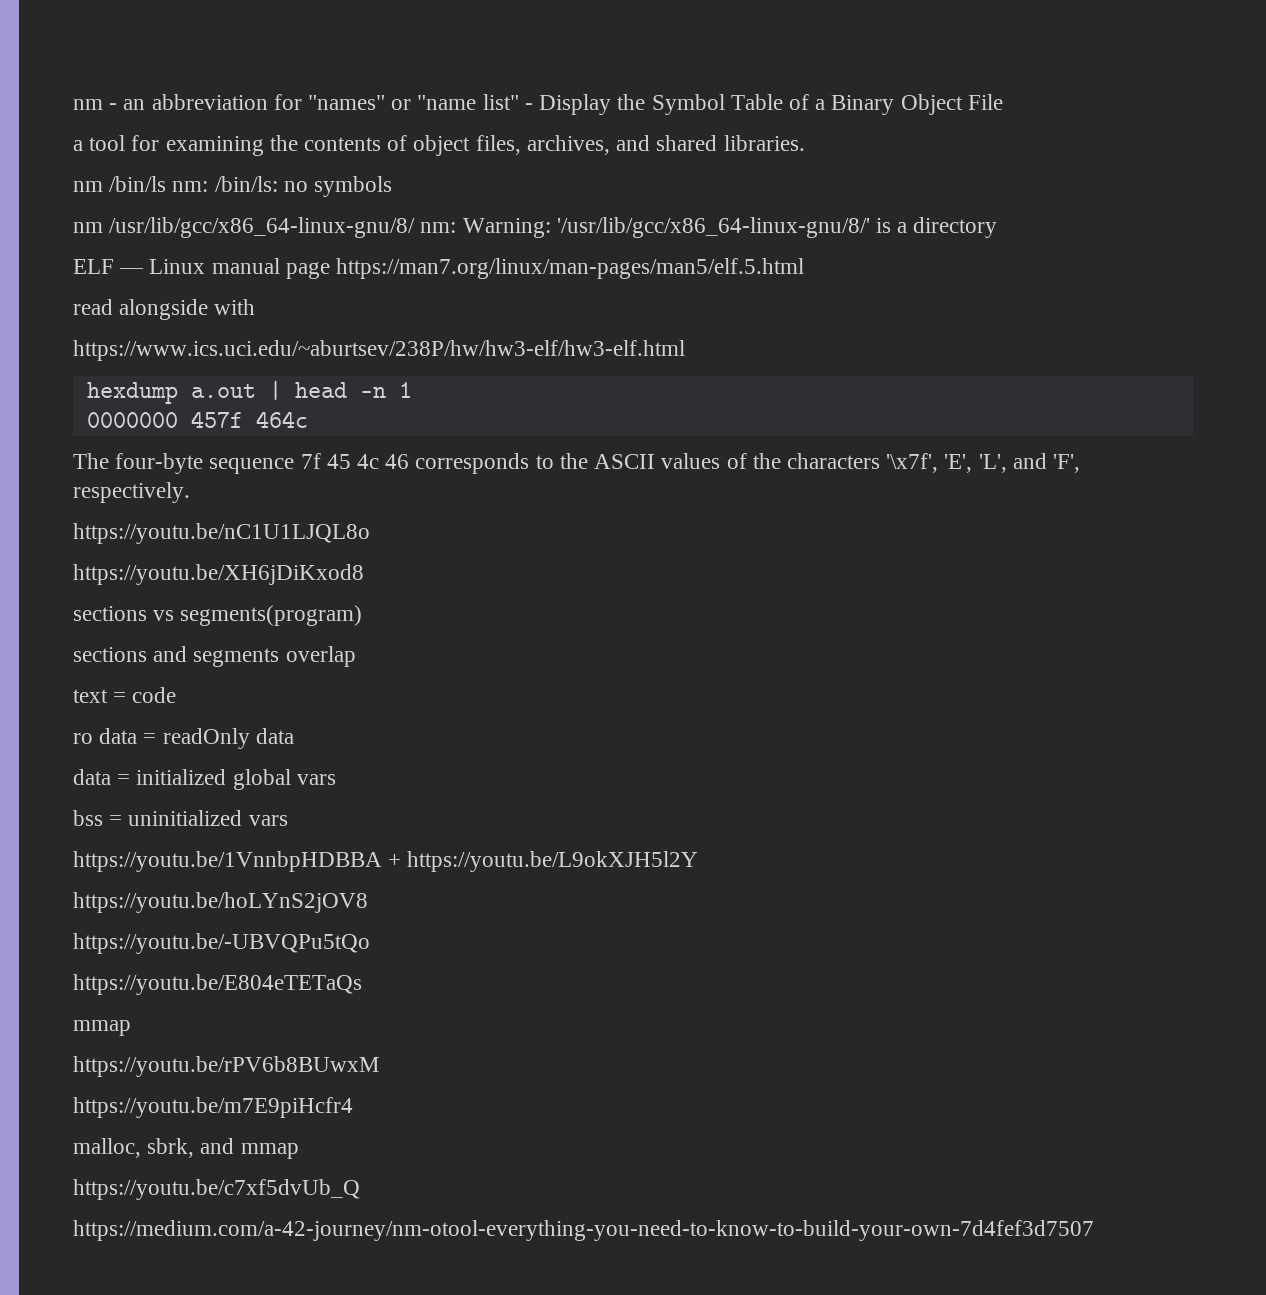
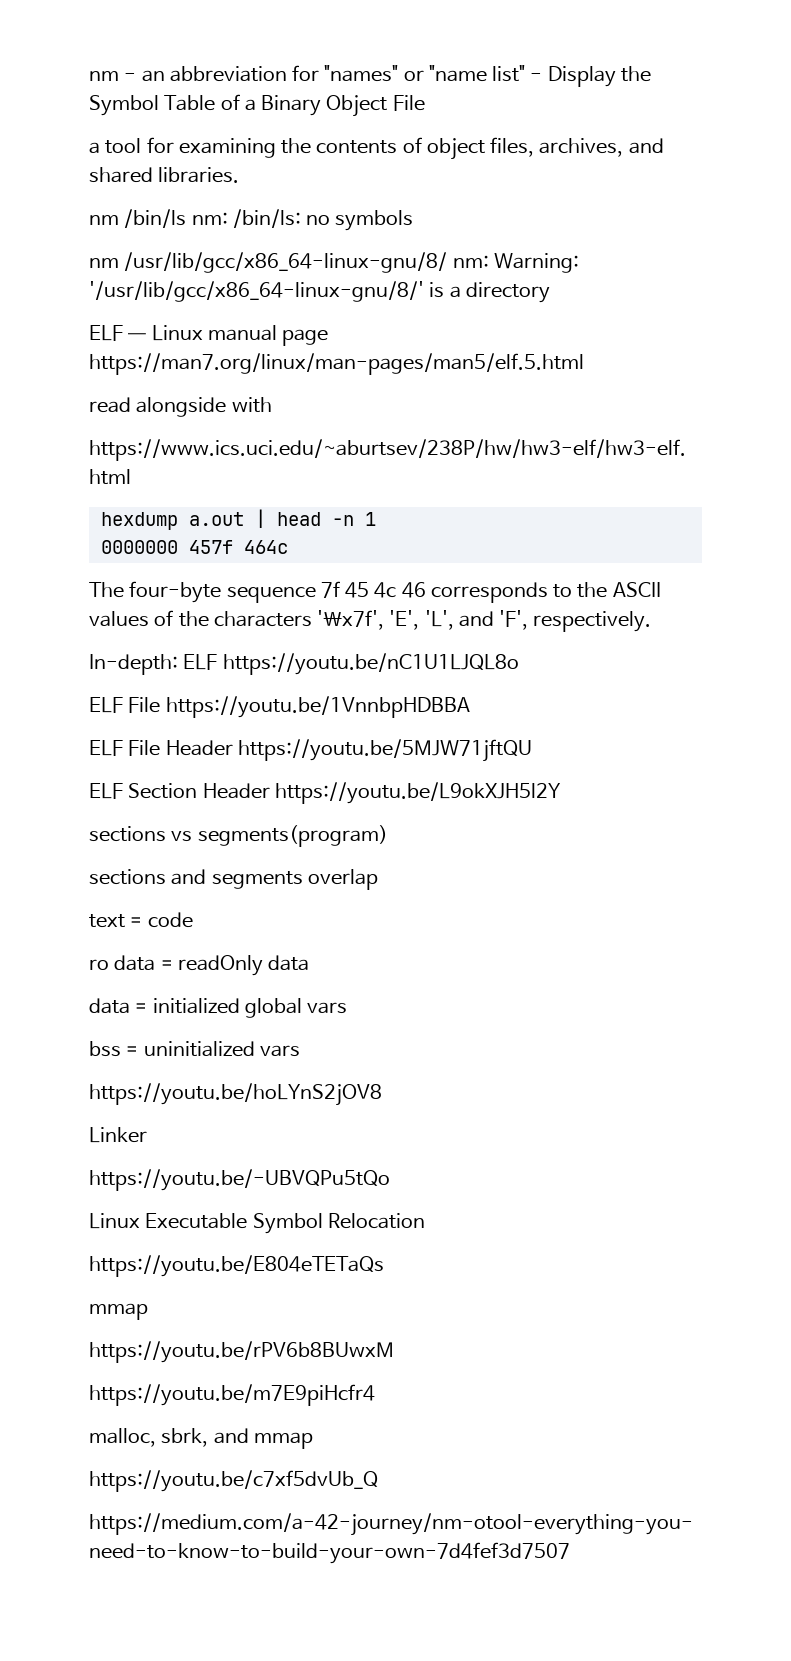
- https://youtu.be/nC1U1LJQL8o
+ In-depth: ELF https://youtu.be/nC1U1LJQL8o
- https://youtu.be/XH6jDiKxod8
+ ELF File https://youtu.be/1VnnbpHDBBA
+ ELF File Header https://youtu.be/5MJW71jftQU
+ ELF Section Header https://youtu.be/L9okXJH5l2Y
- https://youtu.be/1VnnbpHDBBA + https://youtu.be/L9okXJH5l2Y
+ Linker
+ Linux Executable Symbol Relocation

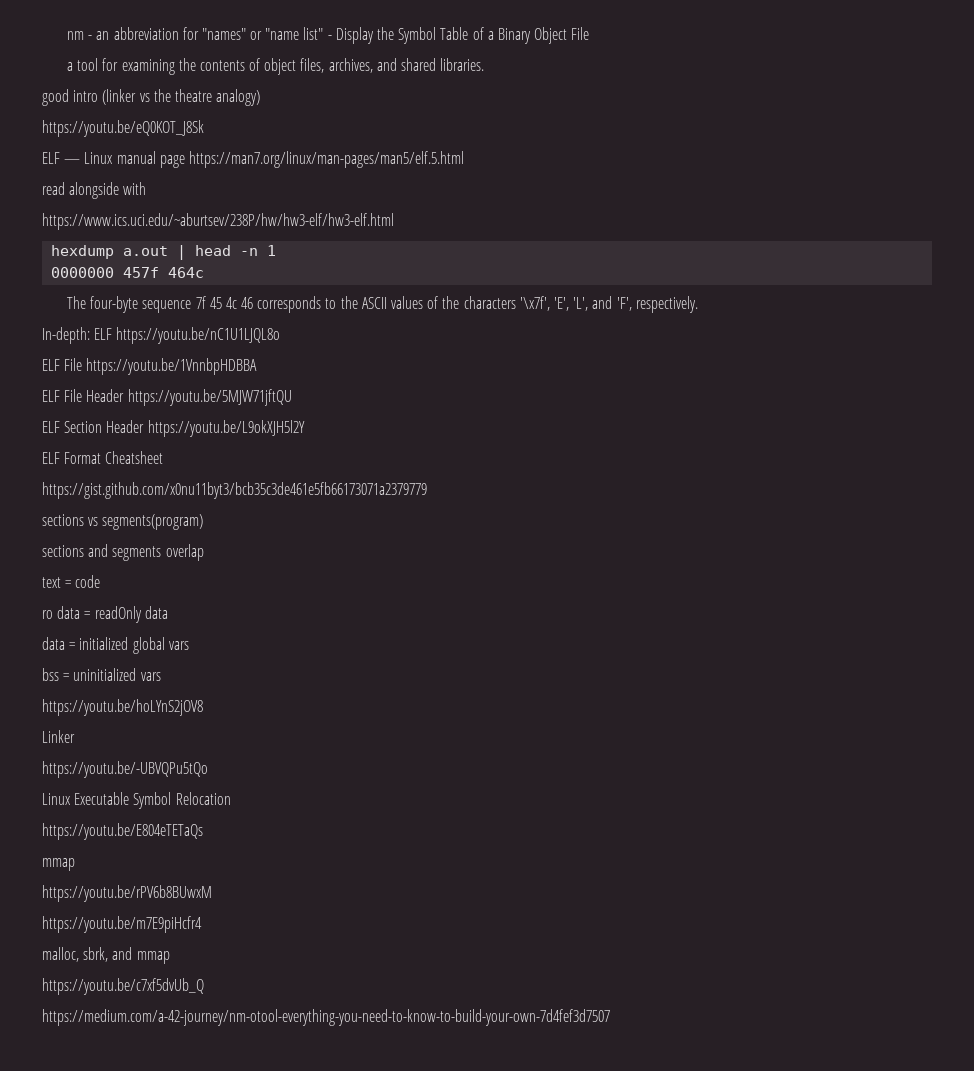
- nm /bin/ls nm: /bin/ls: no symbols
- nm /usr/lib/gcc/x86_64-linux-gnu/8/ nm: Warning: '/usr/lib/gcc/x86_64-linux-gnu/8/' is a directory
+ good intro (linker vs the theatre analogy)
+ https://youtu.be/eQ0KOT_J8Sk
+ ELF Format Cheatsheet
+ https://gist.github.com/x0nu11byt3/bcb35c3de461e5fb66173071a2379779

